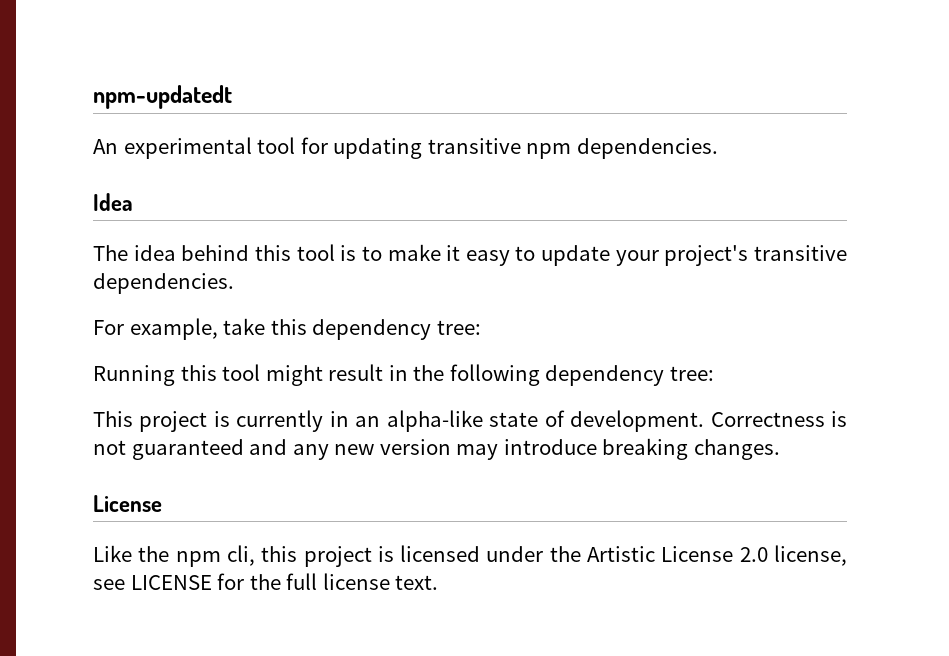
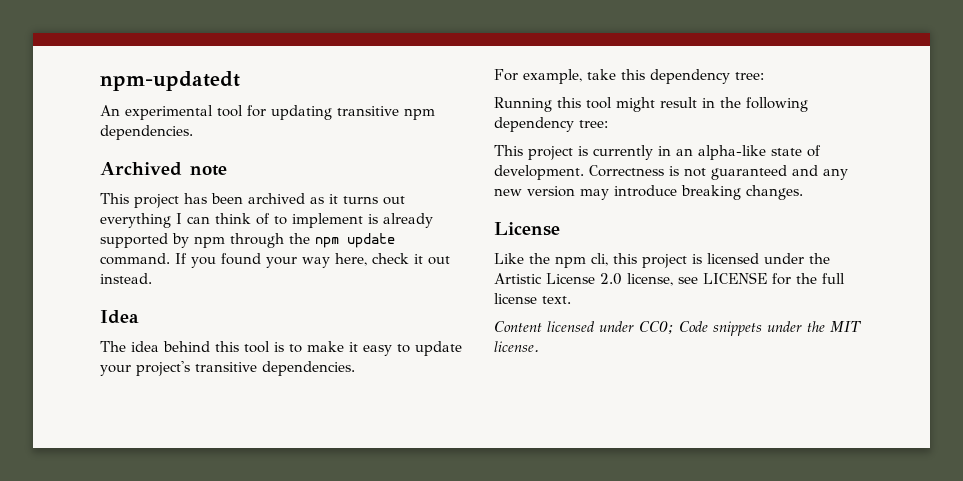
+ Archived note
+ This project has been archived as it turns out everything I can think of to implement is already supported by npm through the npm update command. If you found your way here, check it out instead.
+ Content licensed under CC0; Code snippets under the MIT license.

